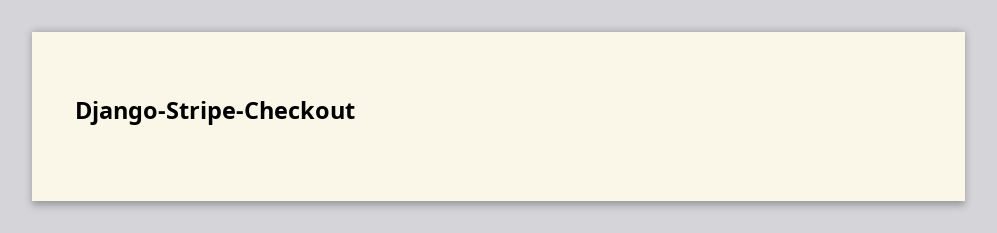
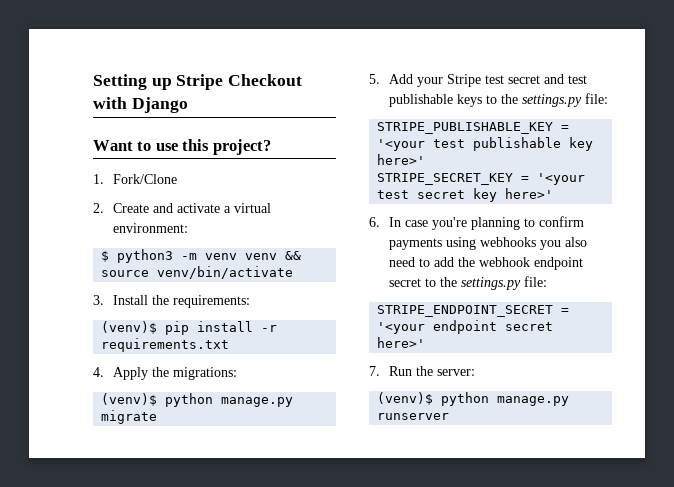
- Django-Stripe-Checkout
+ Setting up Stripe Checkout with Django
+ Want to use this project?
+ 1. Fork/Clone
+ 2. Create and activate a virtual environment:
+ $ python3 -m venv venv && source venv/bin/activate
+ 3. Install the requirements:
+ (venv)$ pip install -r requirements.txt
+ 4. Apply the migrations:
+ (venv)$ python manage.py migrate
+ 5. Add your Stripe test secret and test publishable keys to the settings.py file:
+ STRIPE_PUBLISHABLE_KEY = '<your test publishable key here>'
+ STRIPE_SECRET_KEY = '<your test secret key here>'
+ 6. In case you're planning to confirm payments using webhooks you also need to add the webhook endpoint secret to the settings.py file:
+ STRIPE_ENDPOINT_SECRET = '<your endpoint secret here>'
+ 7. Run the server:
+ (venv)$ python manage.py runserver

